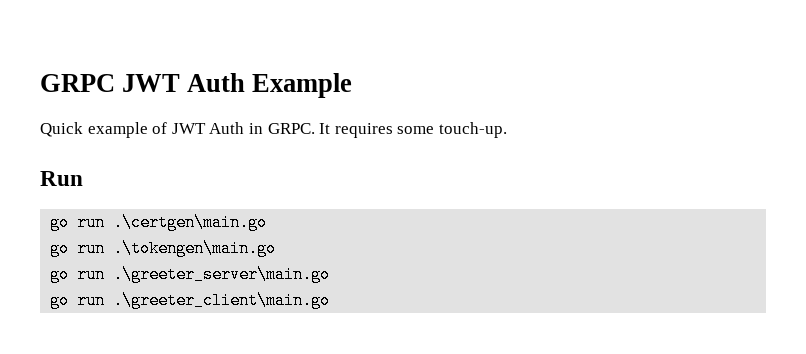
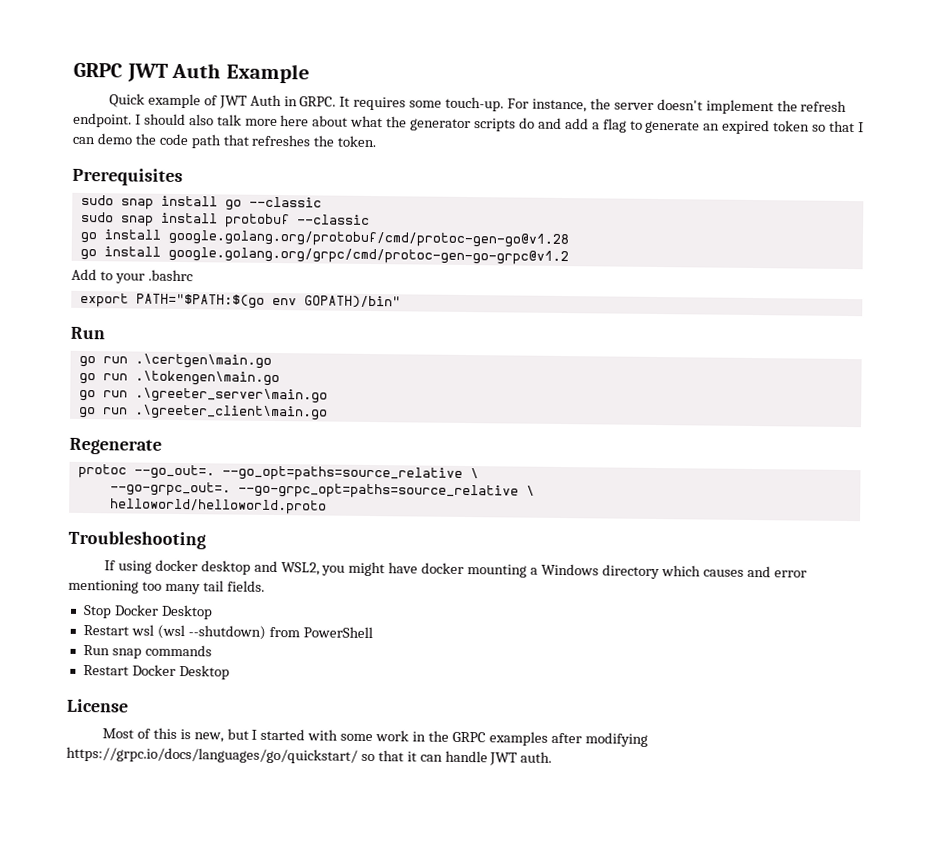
+ For instance, the server doesn't implement the refresh endpoint. I should also talk more here about what the generator scripts do and add a flag to generate an expired token so that I can demo the code path that refreshes the token.
+ Prerequisites
+ sudo snap install go --classic
+ sudo snap install protobuf --classic
+ go install google.golang.org/protobuf/cmd/protoc-gen-go@v1.28
+ go install google.golang.org/grpc/cmd/protoc-gen-go-grpc@v1.2
+ Add to your .bashrc
+ export PATH="$PATH:$(go env GOPATH)/bin"
+ Regenerate
+ protoc --go_out=. --go_opt=paths=source_relative \
+ --go-grpc_out=. --go-grpc_opt=paths=source_relative \
+ helloworld/helloworld.proto
+ Troubleshooting
+ If using docker desktop and WSL2, you might have docker mounting a Windows directory which causes and error mentioning too many tail fields.
+ Stop Docker Desktop
+ Restart wsl (wsl --shutdown) from PowerShell
+ Run snap commands
+ Restart Docker Desktop
+ License
+ Most of this is new, but I started with some work in the GRPC examples after modifying https://grpc.io/docs/languages/go/quickstart/ so that it can handle JWT auth.

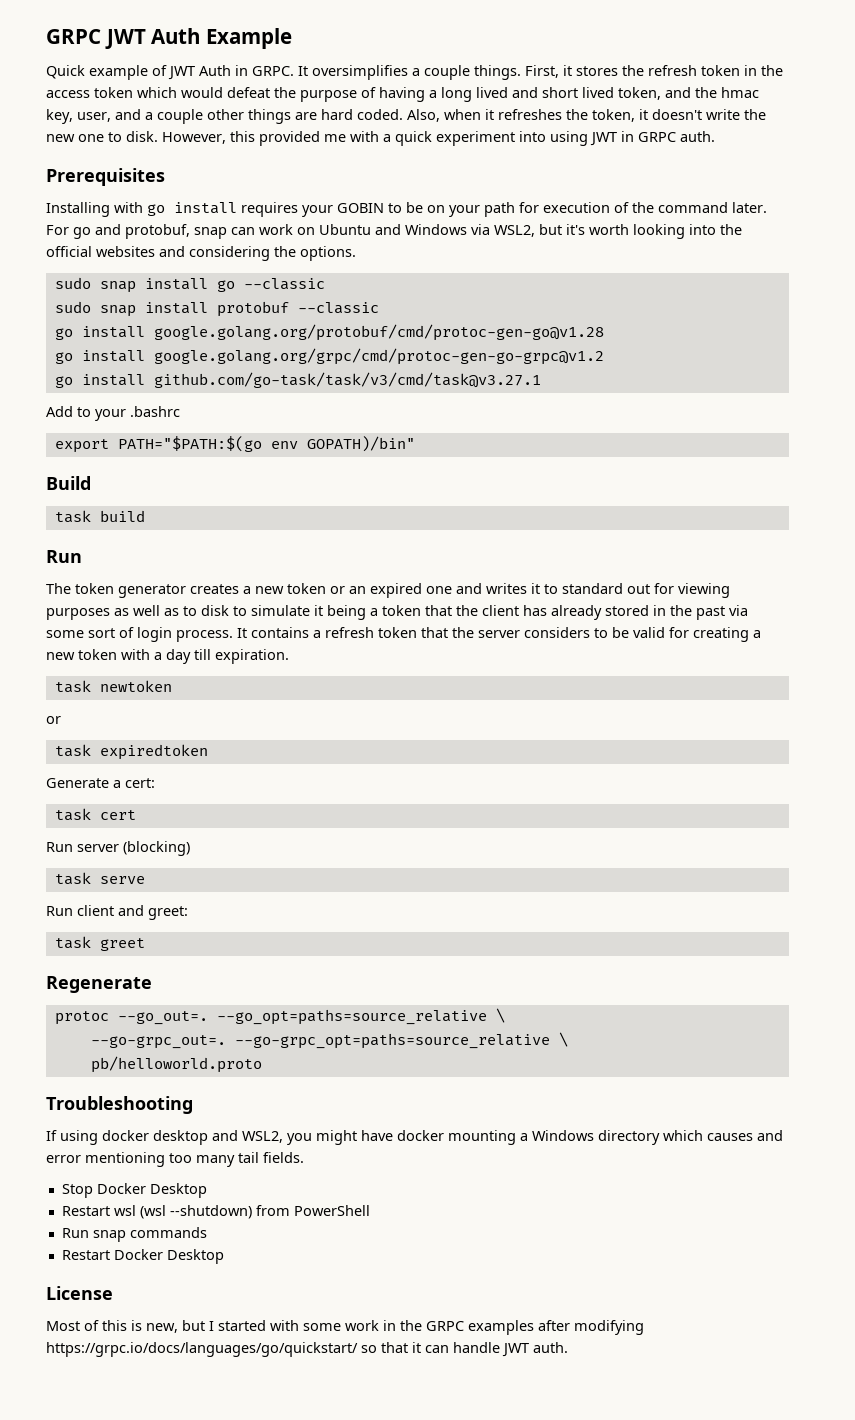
- It requires some touch-up. For instance, the server doesn't implement the refresh endpoint. I should also talk more here about what the generator scripts do and add a flag to generate an expired token so that I can demo the code path that refreshes the token.
+ It oversimplifies a couple things. First, it stores the refresh token in the access token which would defeat the purpose of having a long lived and short lived token, and the hmac key, user, and a couple other things are hard coded. Also, when it refreshes the token, it doesn't write the new one to disk. However, this provided me with a quick experiment into using JWT in GRPC auth.
  Prerequisites
+ Installing with go install requires your GOBIN to be on your path for execution of the command later. For go and protobuf, snap can work on Ubuntu and Windows via WSL2, but it's worth looking into the official websites and considering the options.
+ go install github.com/go-task/task/v3/cmd/task@v3.27.1
  export PATH="$PATH:$(go env GOPATH)/bin"
+ Build
+ task build
  Run
- go run .\certgen\main.go
- go run .\tokengen\main.go
- go run .\greeter_server\main.go
- go run .\greeter_client\main.go
+ The token generator creates a new token or an expired one and writes it to standard out for viewing purposes as well as to disk to simulate it being a token that the client has already stored in the past via some sort of login process. It contains a refresh token that the server considers to be valid for creating a new token with a day till expiration.
+ task newtoken
+ or
+ task expiredtoken
+ Generate a cert:
+ task cert
+ Run server (blocking)
+ task serve
+ Run client and greet:
+ task greet
- helloworld/helloworld.proto
+ pb/helloworld.proto

